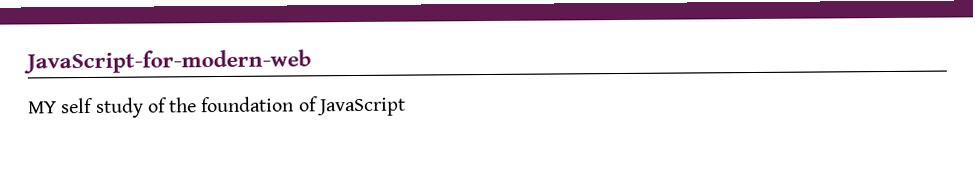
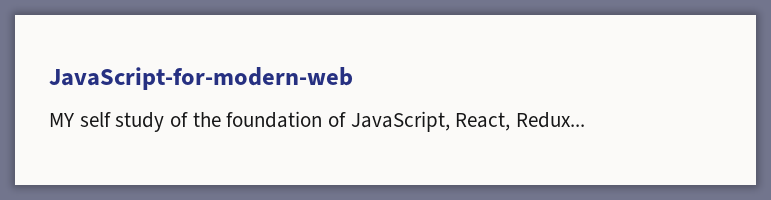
- MY self study of the foundation of JavaScript
+ MY self study of the foundation of JavaScript, React, Redux...

